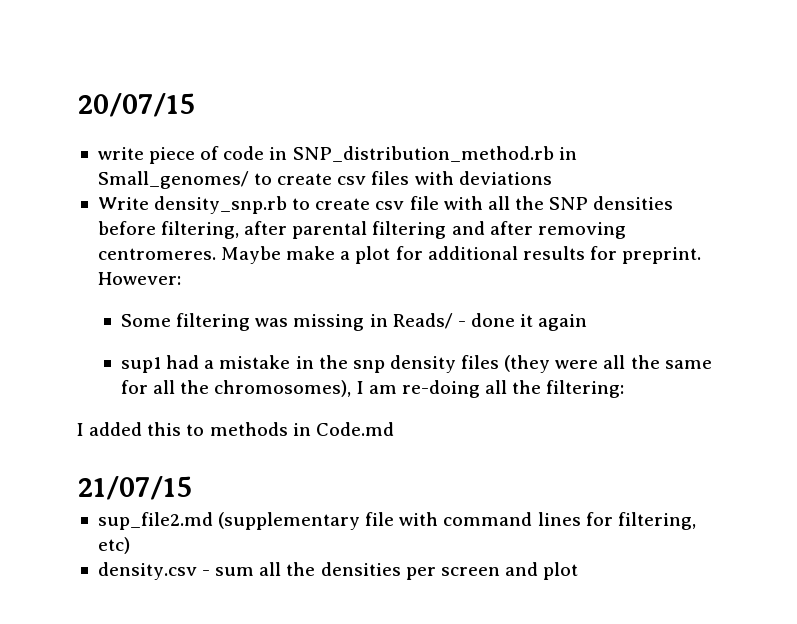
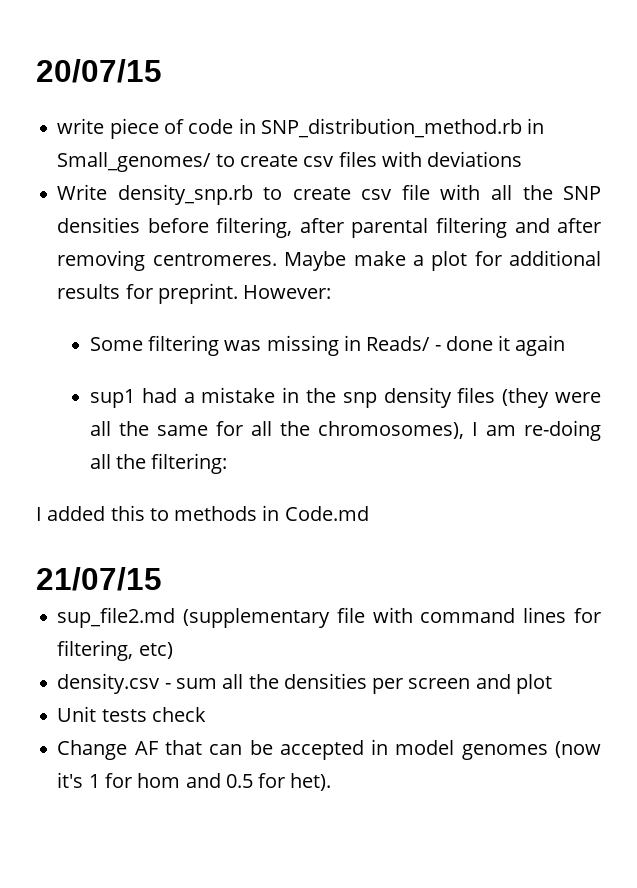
+ Unit tests check
+ Change AF that can be accepted in model genomes (now it's 1 for hom and 0.5 for het).

